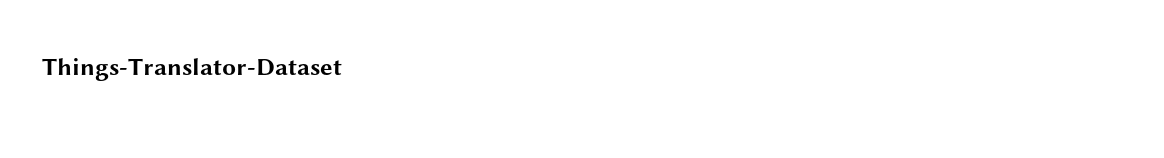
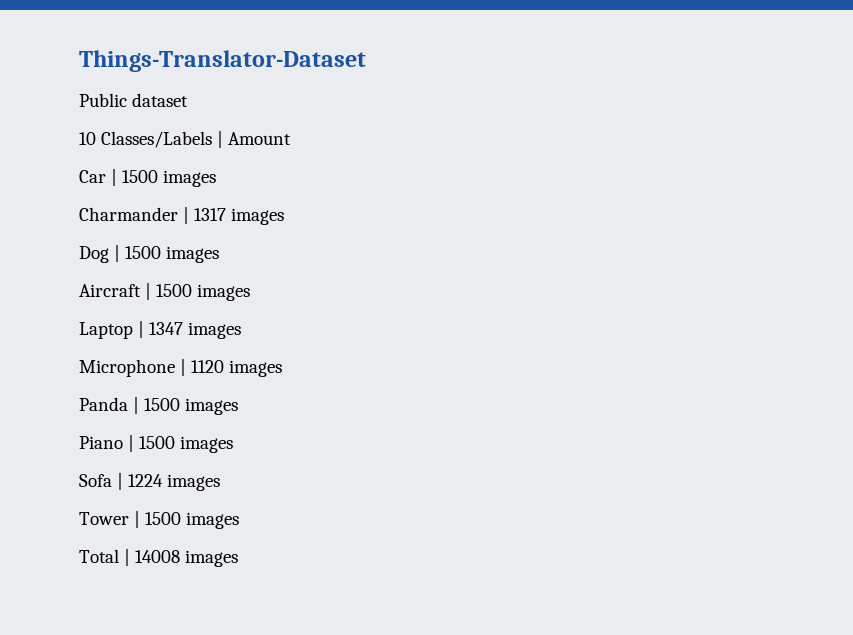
+ Public dataset
+ 10 Classes/Labels | Amount
+ Car | 1500 images
+ Charmander | 1317 images
+ Dog | 1500 images
+ Aircraft | 1500 images
+ Laptop | 1347 images
+ Microphone | 1120 images
+ Panda | 1500 images
+ Piano | 1500 images
+ Sofa | 1224 images
+ Tower | 1500 images
+ Total | 14008 images

